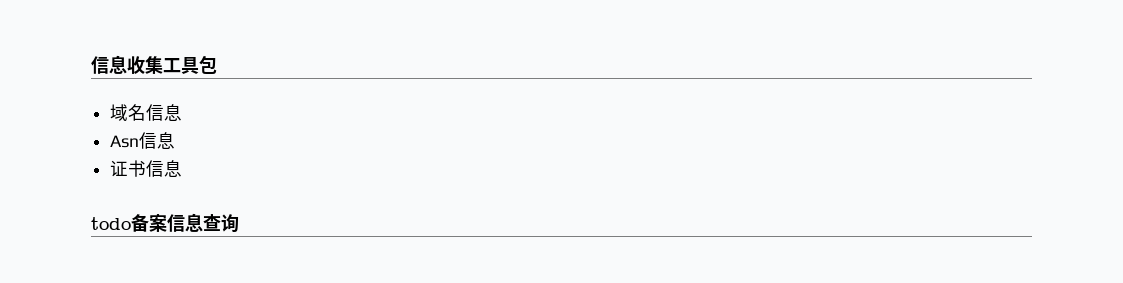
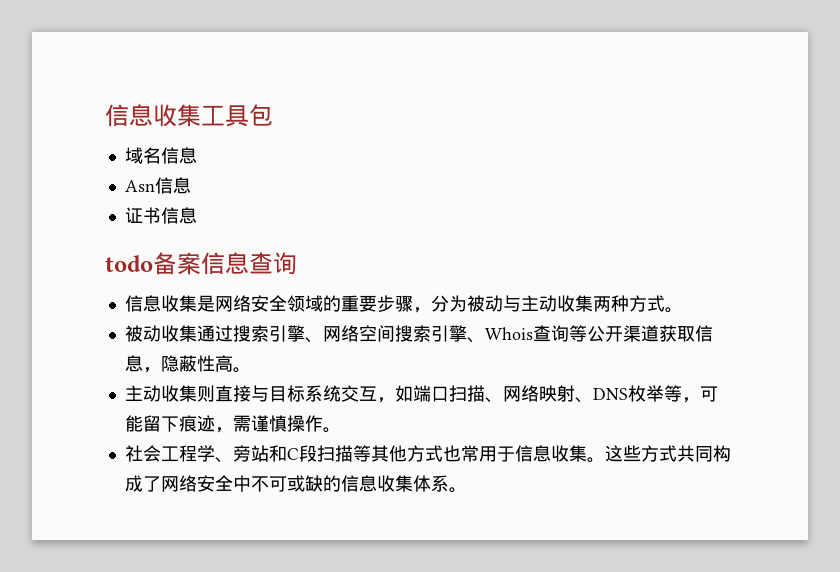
+ 信息收集是网络安全领域的重要步骤，分为被动与主动收集两种方式。
+ 被动收集通过搜索引擎、网络空间搜索引擎、Whois查询等公开渠道获取信息，隐蔽性高。
+ 主动收集则直接与目标系统交互，如端口扫描、网络映射、DNS枚举等，可能留下痕迹，需谨慎操作。
+ 社会工程学、旁站和C段扫描等其他方式也常用于信息收集。这些方式共同构成了网络安全中不可或缺的信息收集体系。

